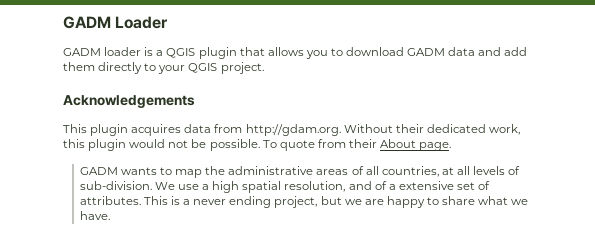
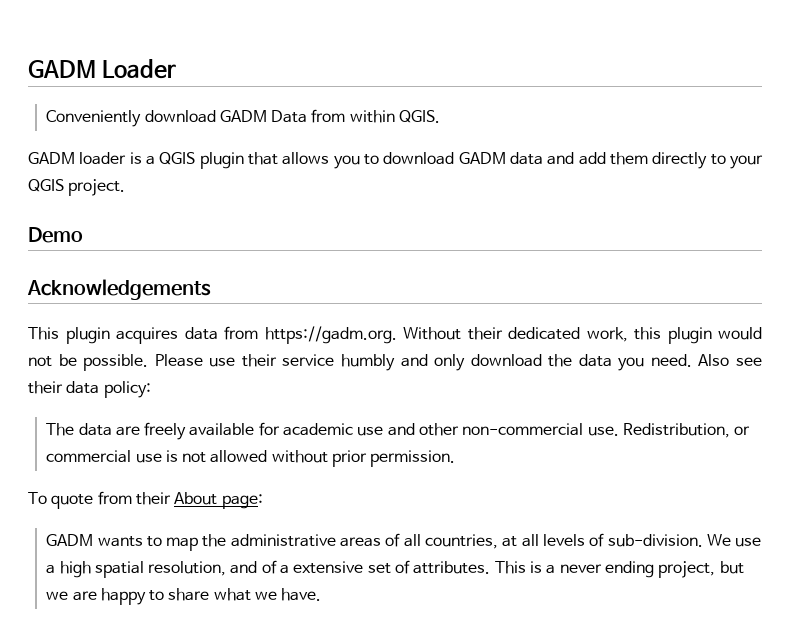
+ Conveniently download GADM Data from within QGIS.
+ Demo
- This plugin acquires data from http://gdam.org. Without their dedicated work, this plugin would not be possible. To quote from their About page.
+ This plugin acquires data from https://gadm.org. Without their dedicated work, this plugin would not be possible. Please use their service humbly and only download the data you need. Also see their data policy:
+ The data are freely available for academic use and other non-commercial use. Redistribution, or commercial use is not allowed without prior permission.
+ To quote from their About page:

